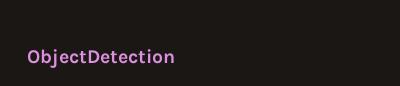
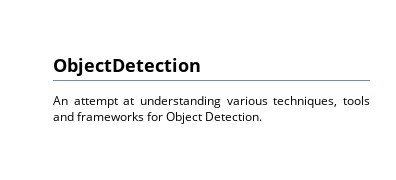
+ An attempt at understanding various techniques, tools and frameworks for Object Detection.

